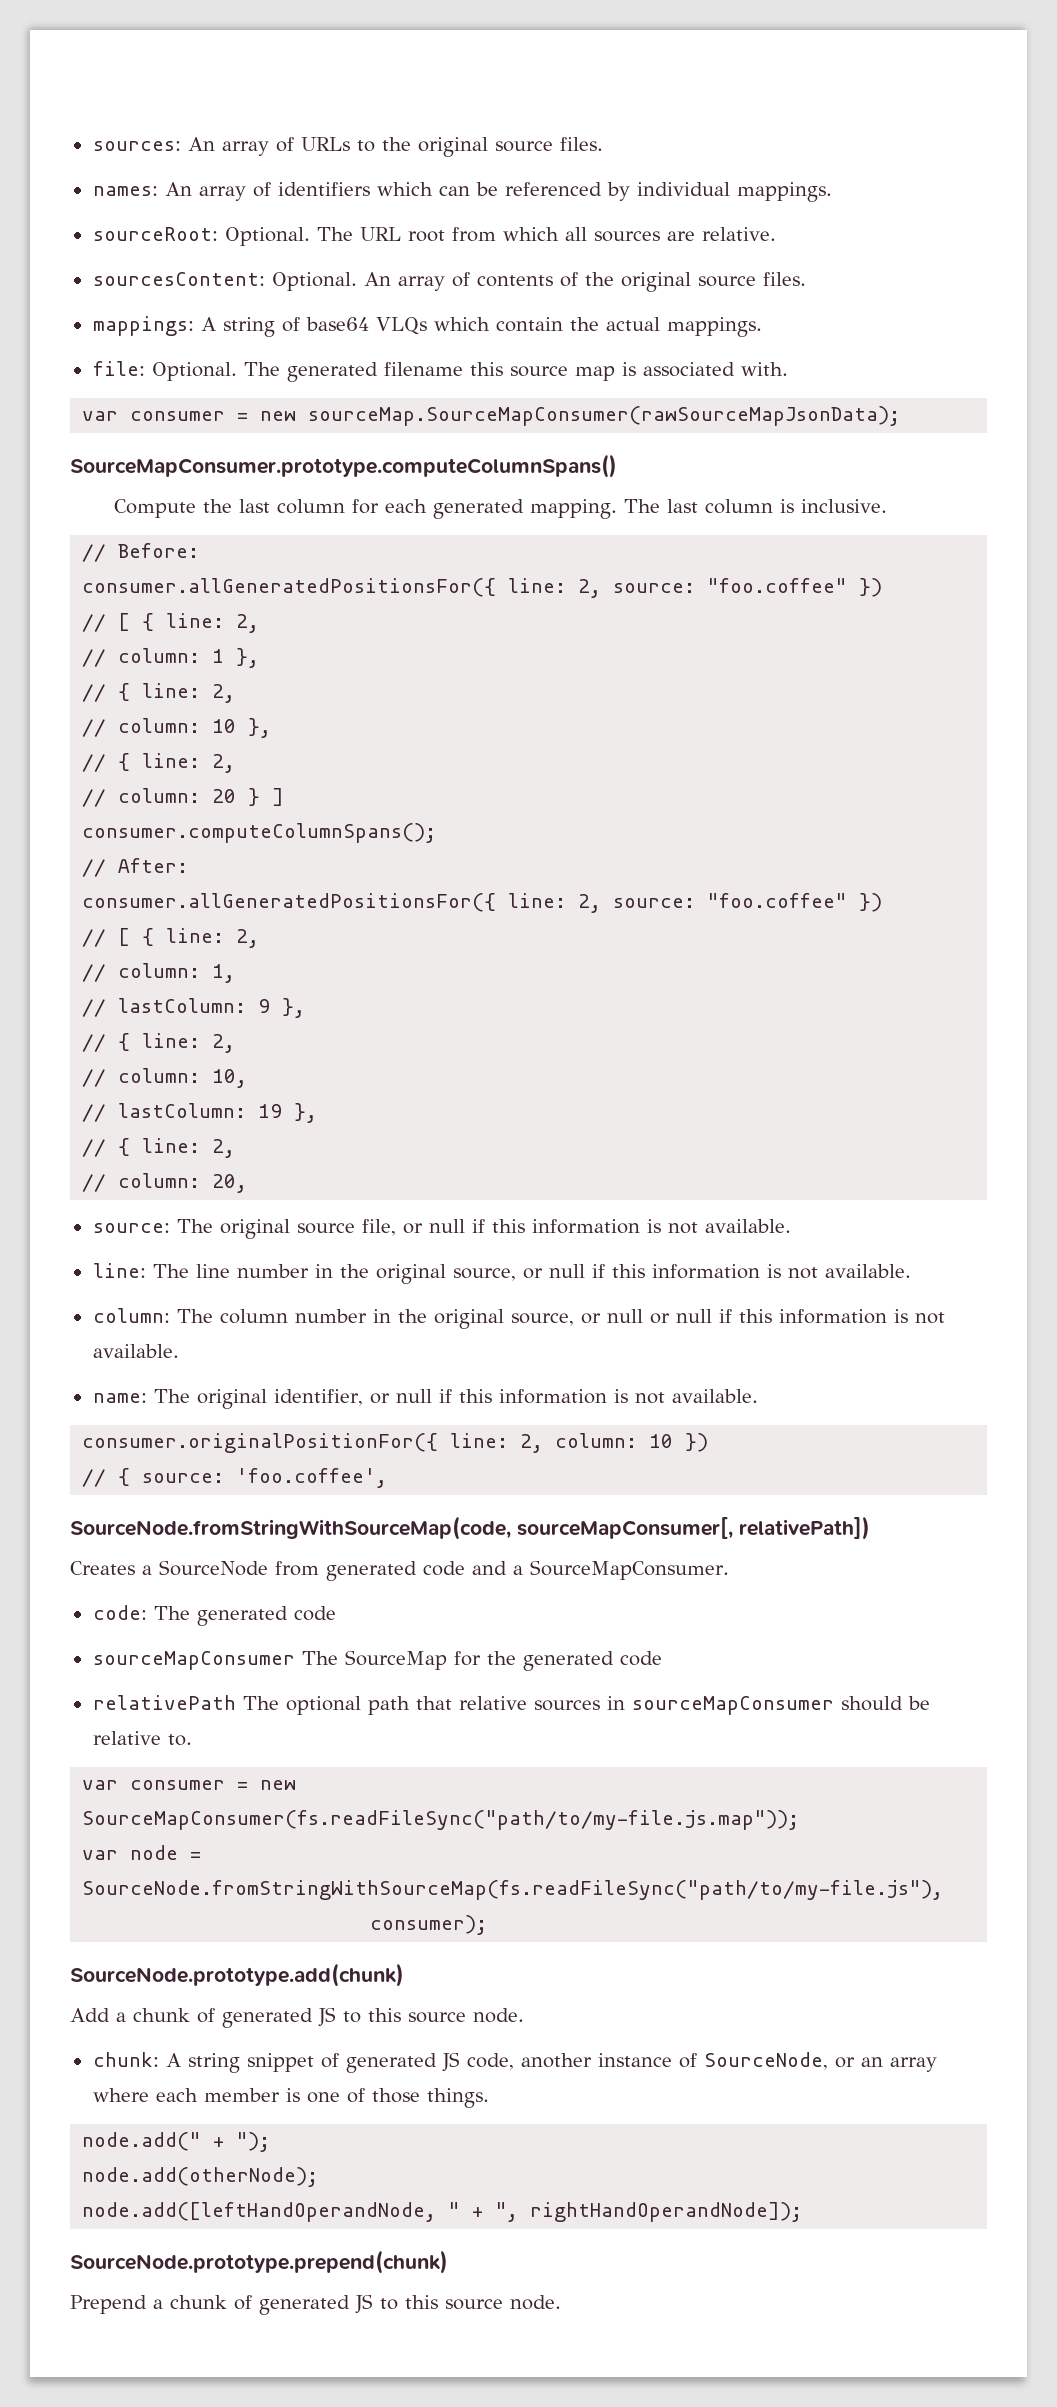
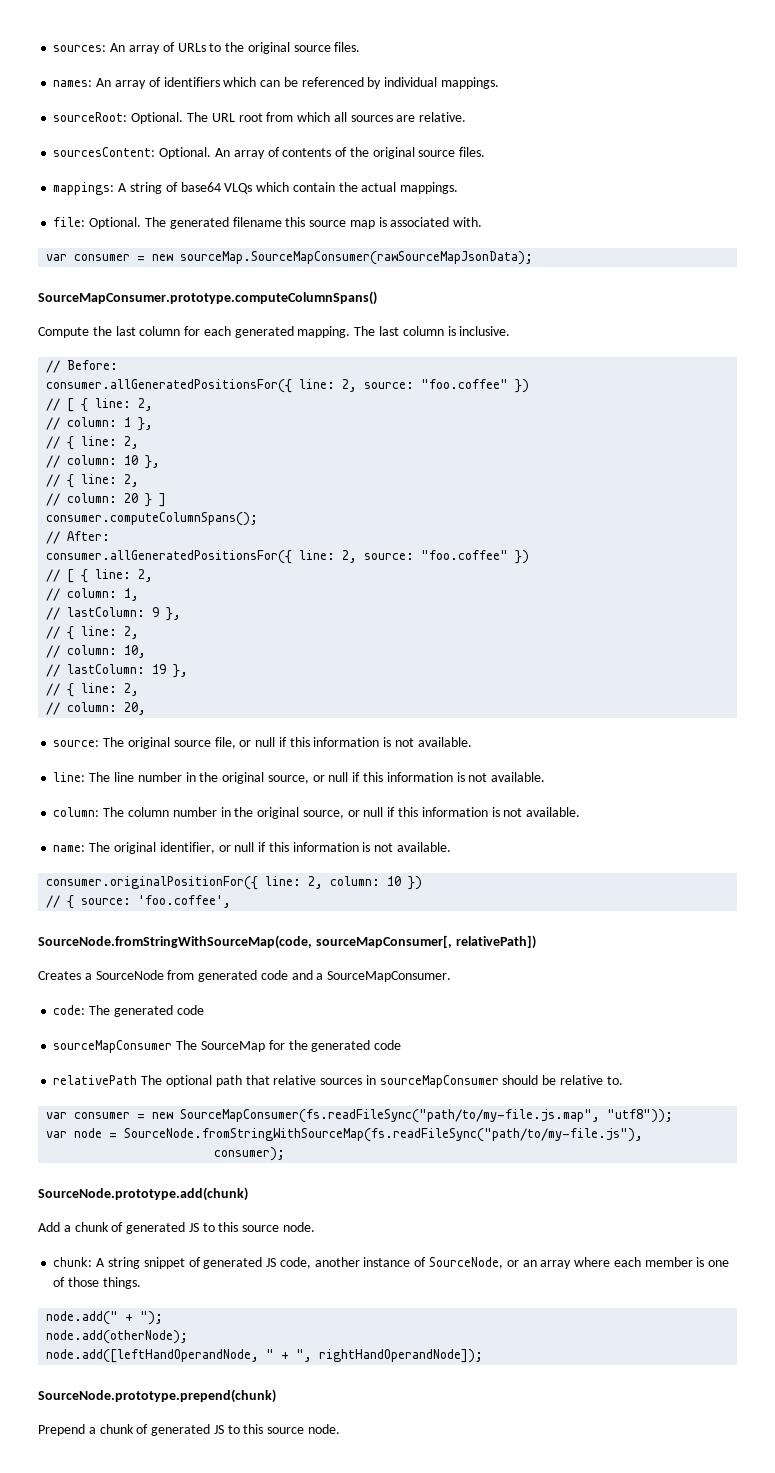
- column: The column number in the original source, or null or null if this information is not available.
+ column: The column number in the original source, or null if this information is not available.
- var consumer = new SourceMapConsumer(fs.readFileSync("path/to/my-file.js.map"));
+ var consumer = new SourceMapConsumer(fs.readFileSync("path/to/my-file.js.map", "utf8"));

